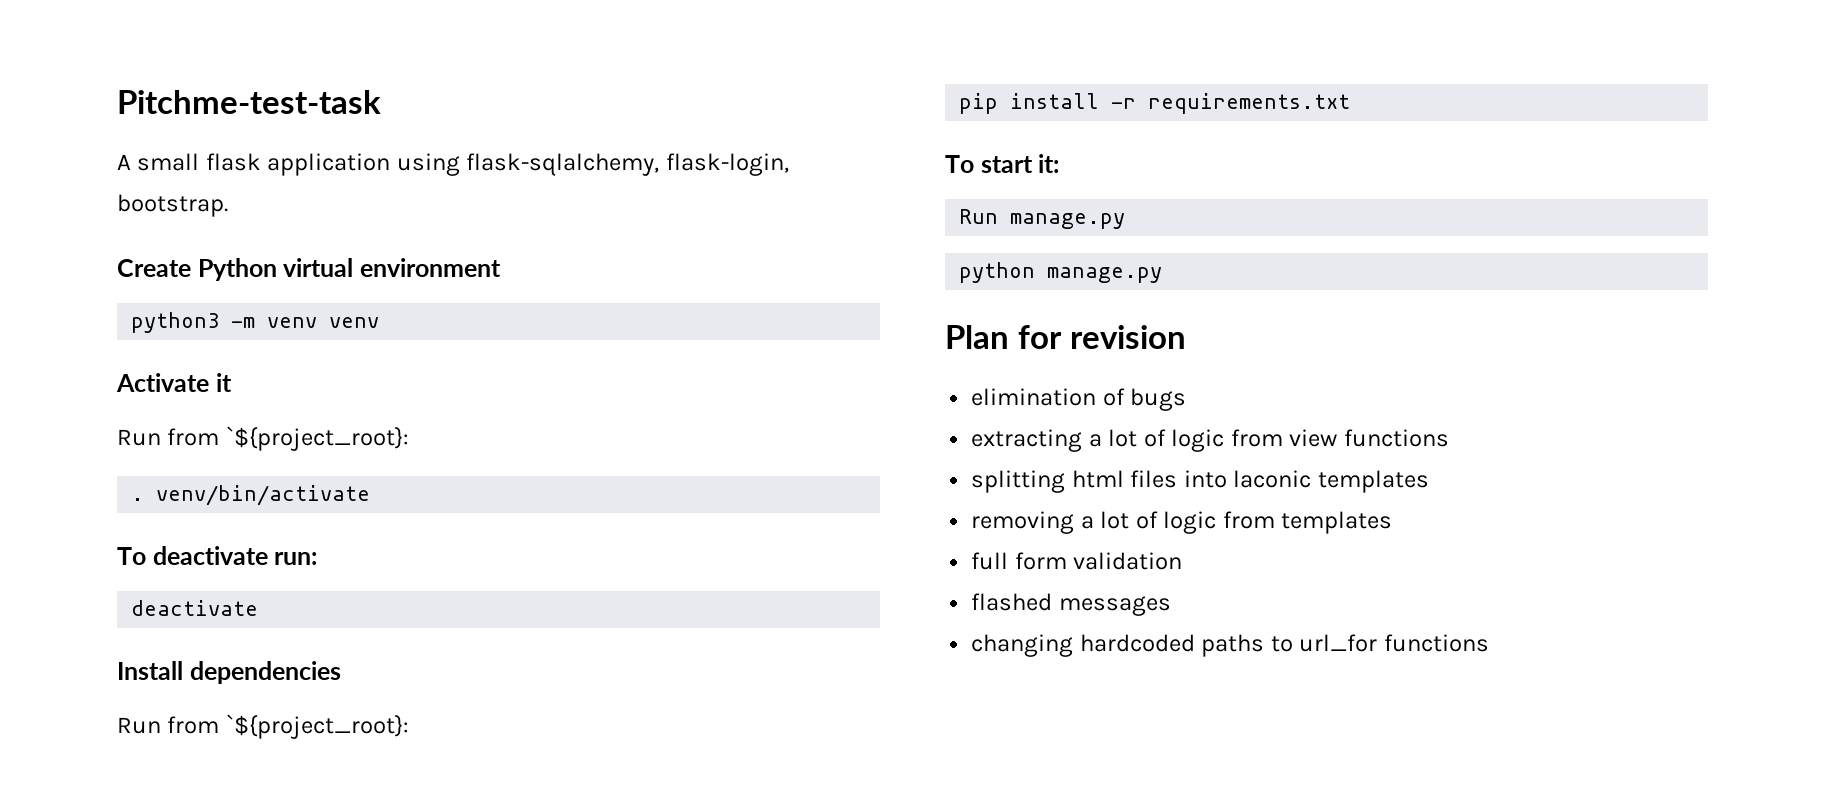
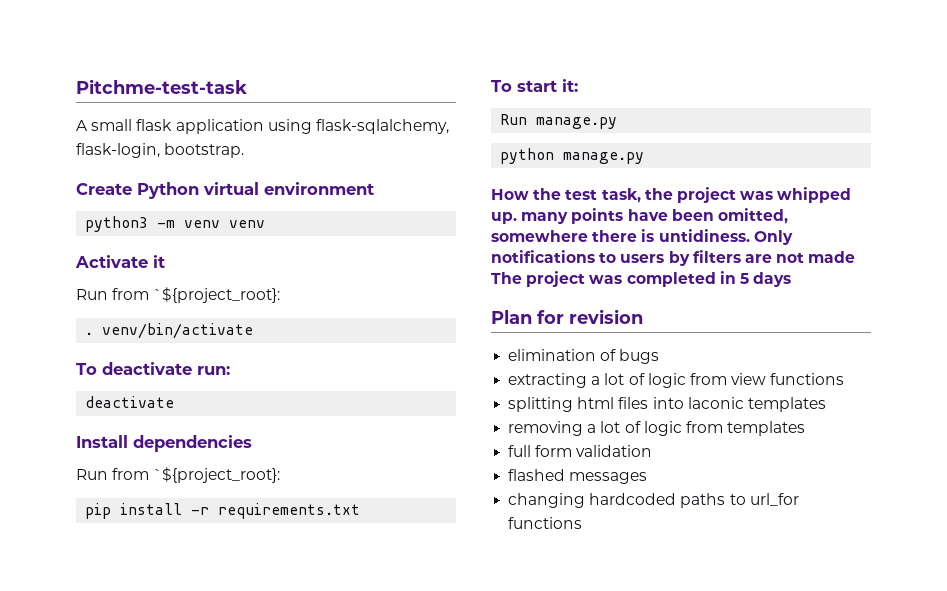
+ How the test task, the project was whipped up. many points have been omitted, somewhere there is untidiness. Only notifications to users by filters are not made The project was completed in 5 days

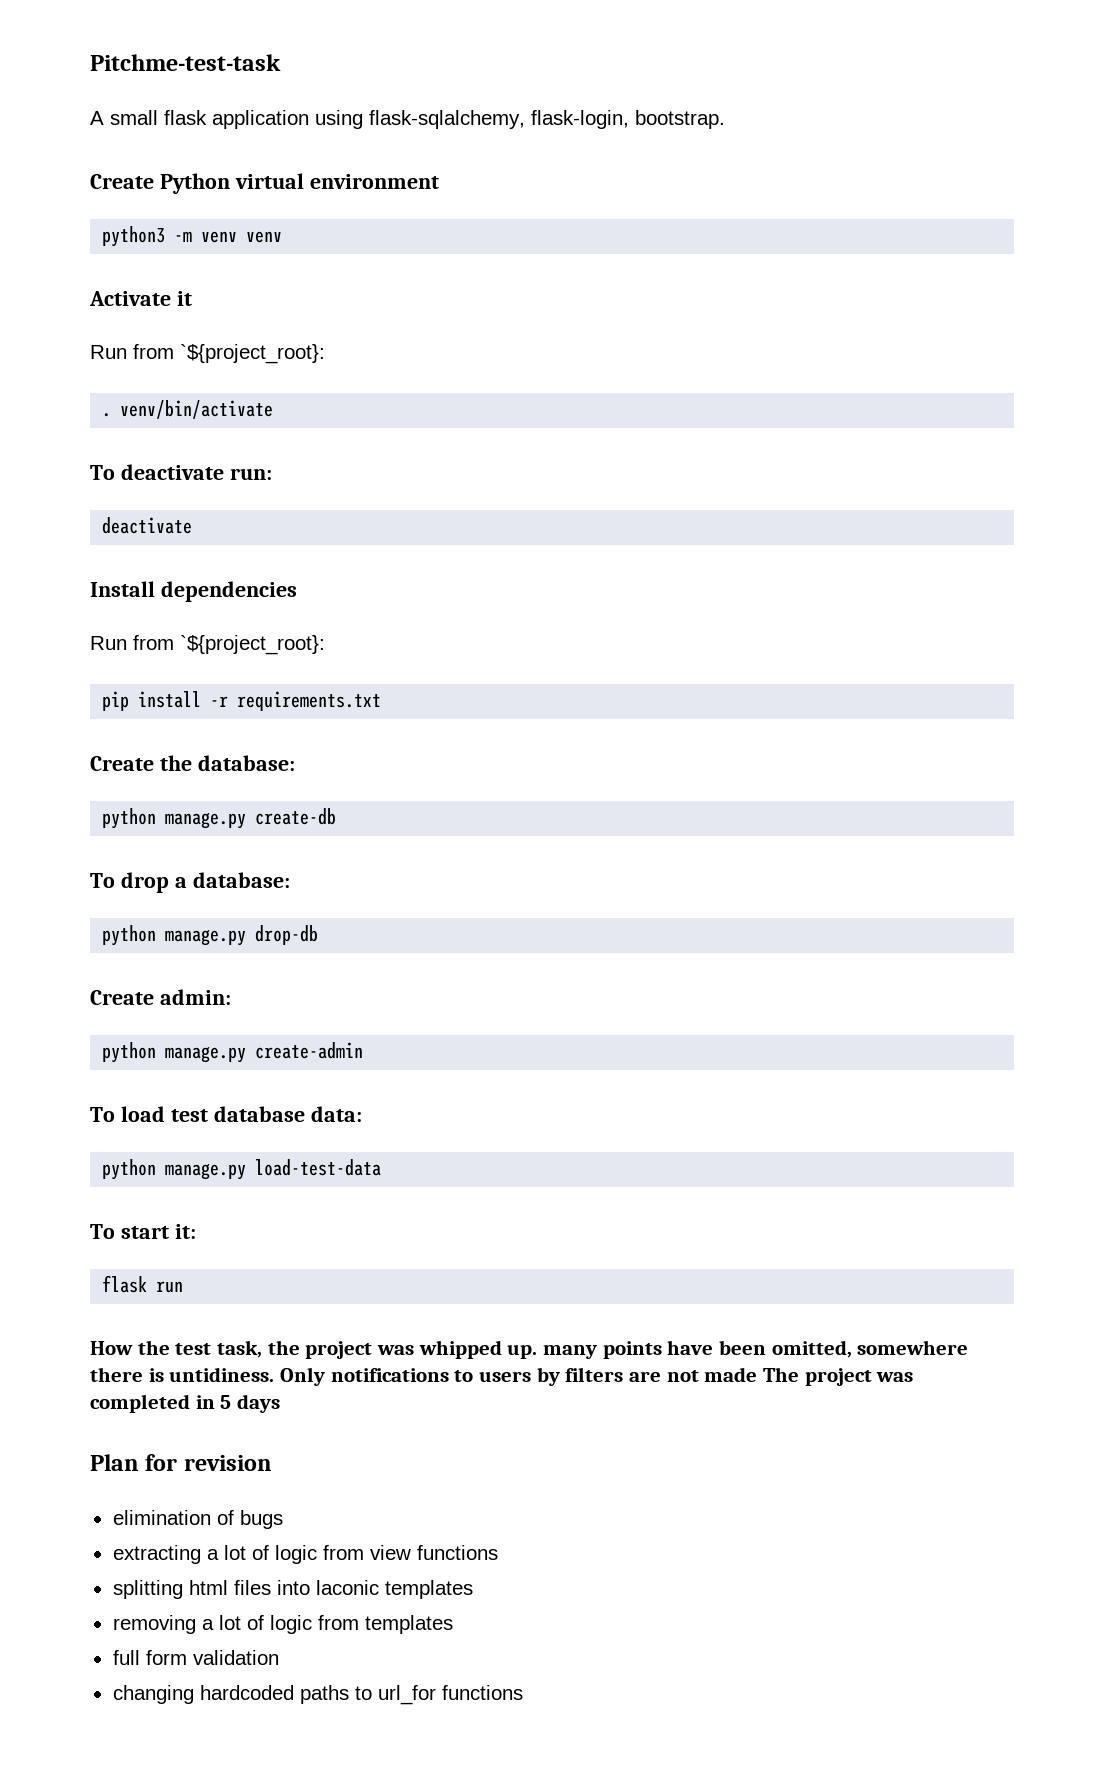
+ Create the database:
+ python manage.py create-db
+ To drop a database:
+ python manage.py drop-db
+ Create admin:
+ python manage.py create-admin
+ To load test database data:
+ python manage.py load-test-data
- Run manage.py
- python manage.py
+ flask run
- flashed messages

